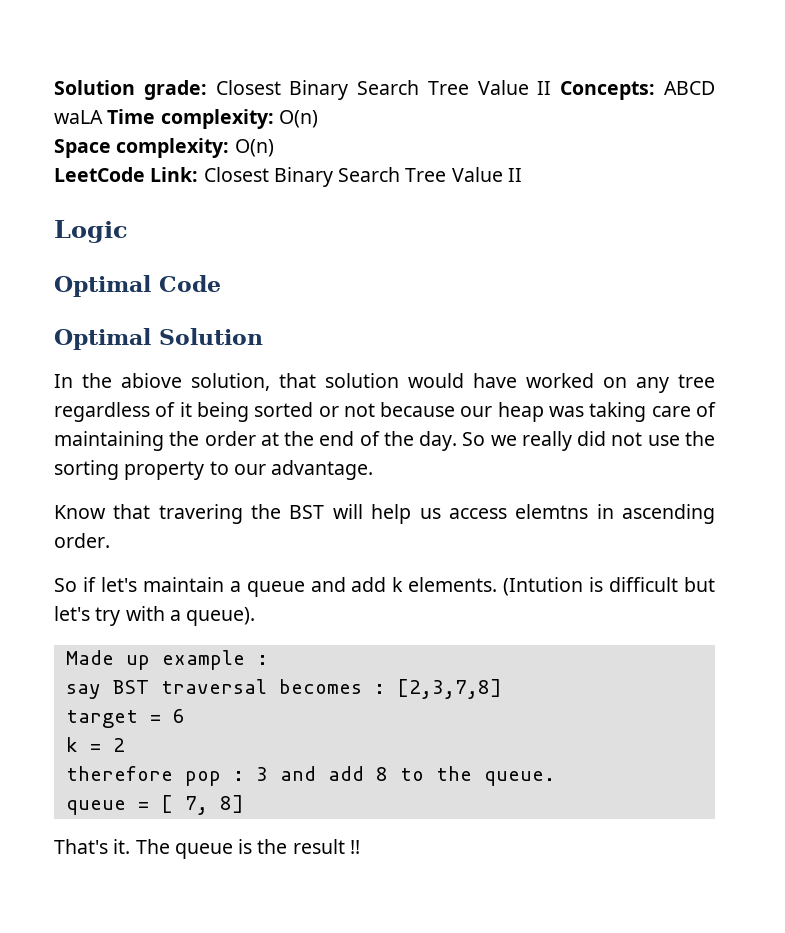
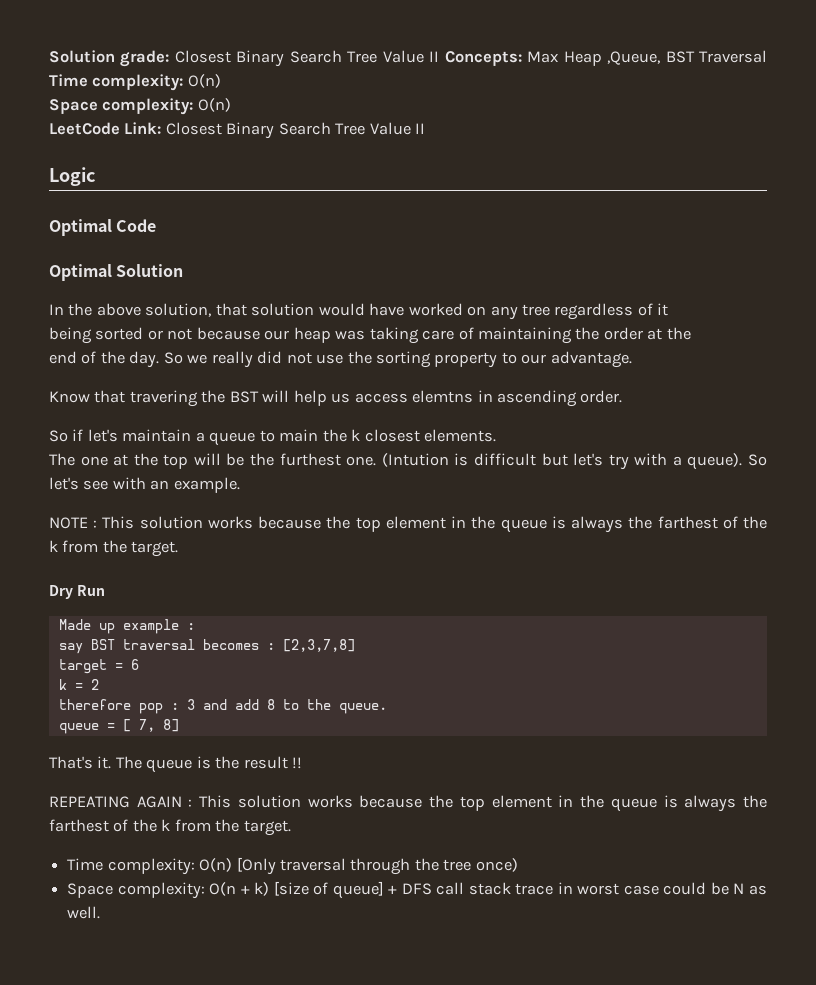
- Solution grade: Closest Binary Search Tree Value II Concepts: ABCD waLA Time complexity: O(n)
+ Solution grade: Closest Binary Search Tree Value II Concepts: Max Heap ,Queue, BST Traversal Time complexity: O(n)
- In the abiove solution, that solution would have worked on any tree regardless of it being sorted or not because our heap was taking care of maintaining the order at the end of the day.
+ In the above solution, that solution would have worked on any tree regardless of it
+ being sorted or not because our heap was taking care of maintaining the order at the
+ end of the day.
- So if let's maintain a queue and add k elements.
+ So if let's maintain a queue to main the k closest elements.
+ The one at the top will be the furthest one.
+ So let's see with an example.
+ NOTE : This solution works because the top element in the queue is always the farthest of the k from the target.
+ Dry Run
+ REPEATING AGAIN : This solution works because the top element in the queue is always the farthest of the k from the target.
+ Time complexity: O(n) [Only traversal through the tree once)
+ Space complexity: O(n + k) [size of queue] + DFS call stack trace in worst case could be N as well.

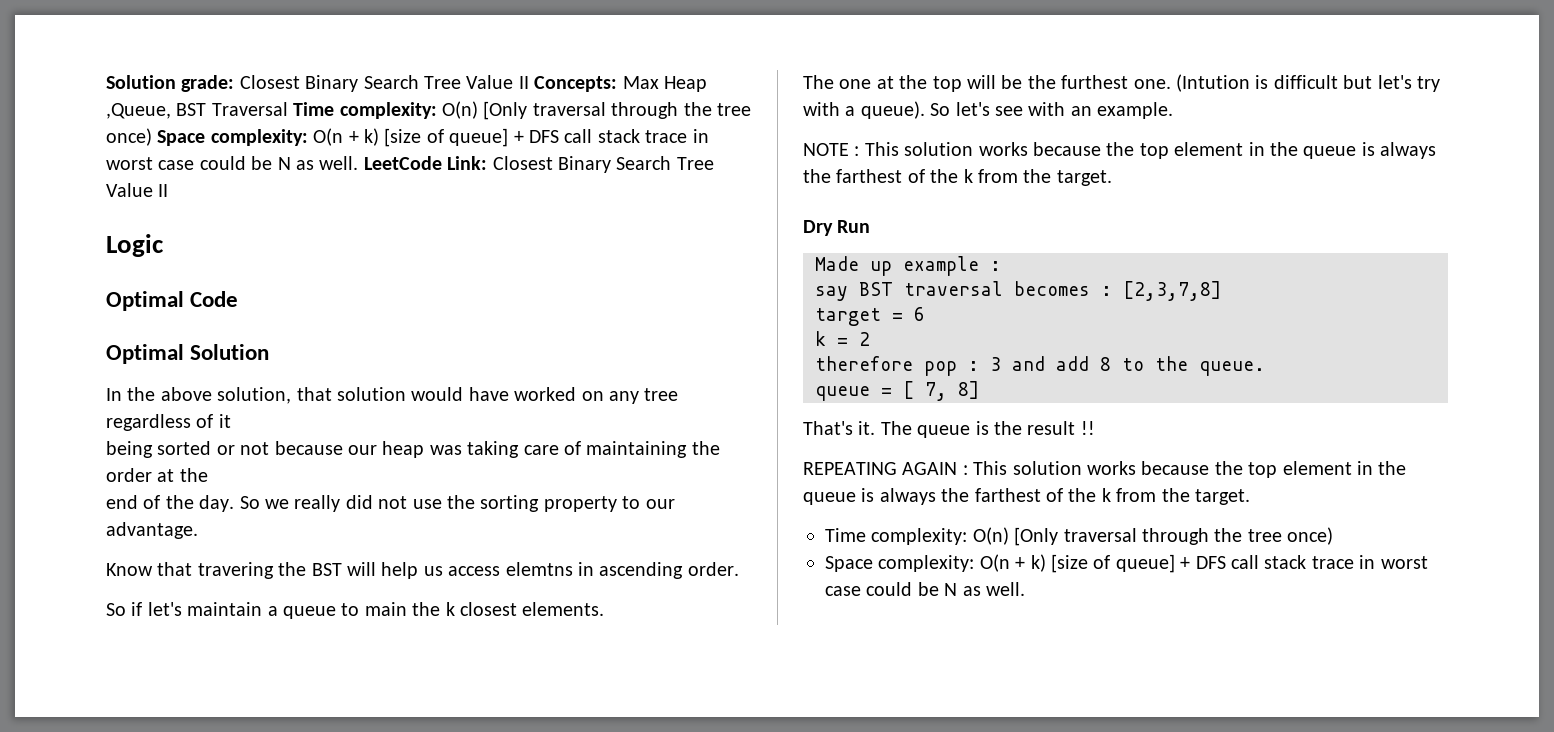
- Solution grade: Closest Binary Search Tree Value II Concepts: Max Heap ,Queue, BST Traversal Time complexity: O(n)
- Space complexity: O(n)
- LeetCode Link: Closest Binary Search Tree Value II
+ Solution grade: Closest Binary Search Tree Value II Concepts: Max Heap ,Queue, BST Traversal Time complexity: O(n) [Only traversal through the tree once) Space complexity: O(n + k) [size of queue] + DFS call stack trace in worst case could be N as well. LeetCode Link: Closest Binary Search Tree Value II

